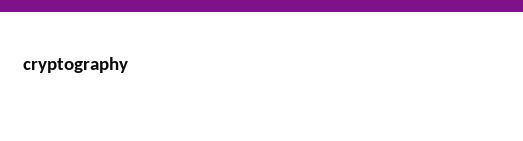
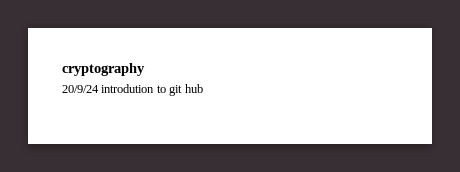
+ 20/9/24 introdution to git hub

